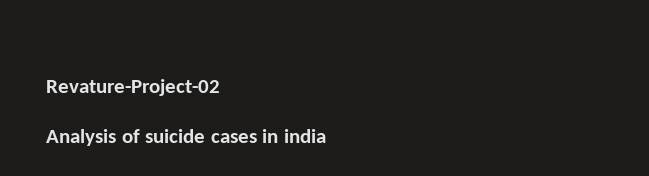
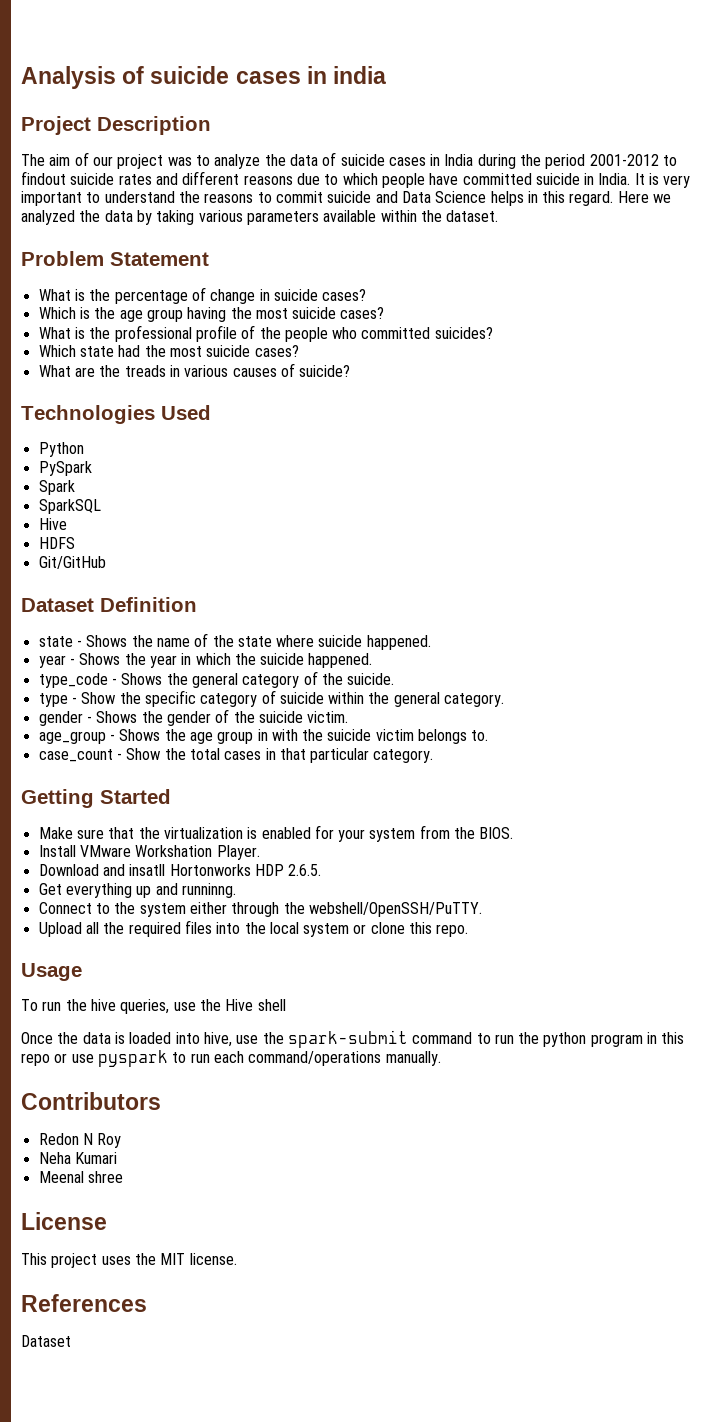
- Revature-Project-02
+ Project Description
+ The aim of our project was to analyze the data of suicide cases in India during the period 2001-2012 to findout suicide rates and different reasons due to which people have committed suicide in India. It is very important to understand the reasons to commit suicide and Data Science helps in this regard. Here we analyzed the data by taking various parameters available within the dataset.
+ Problem Statement
+ What is the percentage of change in suicide cases?
+ Which is the age group having the most suicide cases?
+ What is the professional profile of the people who committed suicides?
+ Which state had the most suicide cases?
+ What are the treads in various causes of suicide?
+ Technologies Used
+ Python
+ PySpark
+ Spark
+ SparkSQL
+ Hive
+ HDFS
+ Git/GitHub
+ Dataset Definition
+ state - Shows the name of the state where suicide happened.
+ year - Shows the year in which the suicide happened.
+ type_code - Shows the general category of the suicide.
+ type - Show the specific category of suicide within the general category.
+ gender - Shows the gender of the suicide victim.
+ age_group - Shows the age group in with the suicide victim belongs to.
+ case_count - Show the total cases in that particular category.
+ Getting Started
+ Make sure that the virtualization is enabled for your system from the BIOS.
+ Install VMware Workshation Player.
+ Download and insatll Hortonworks HDP 2.6.5.
+ Get everything up and runninng.
+ Connect to the system either through the webshell/OpenSSH/PuTTY.
+ Upload all the required files into the local system or clone this repo.
+ Usage
+ To run the hive queries, use the Hive shell
+ Once the data is loaded into hive, use the spark-submit command to run the python program in this repo or use pyspark to run each command/operations manually.
+ Contributors
+ Redon N Roy
+ Neha Kumari
+ Meenal shree
+ License
+ This project uses the MIT license.
+ References
+ Dataset

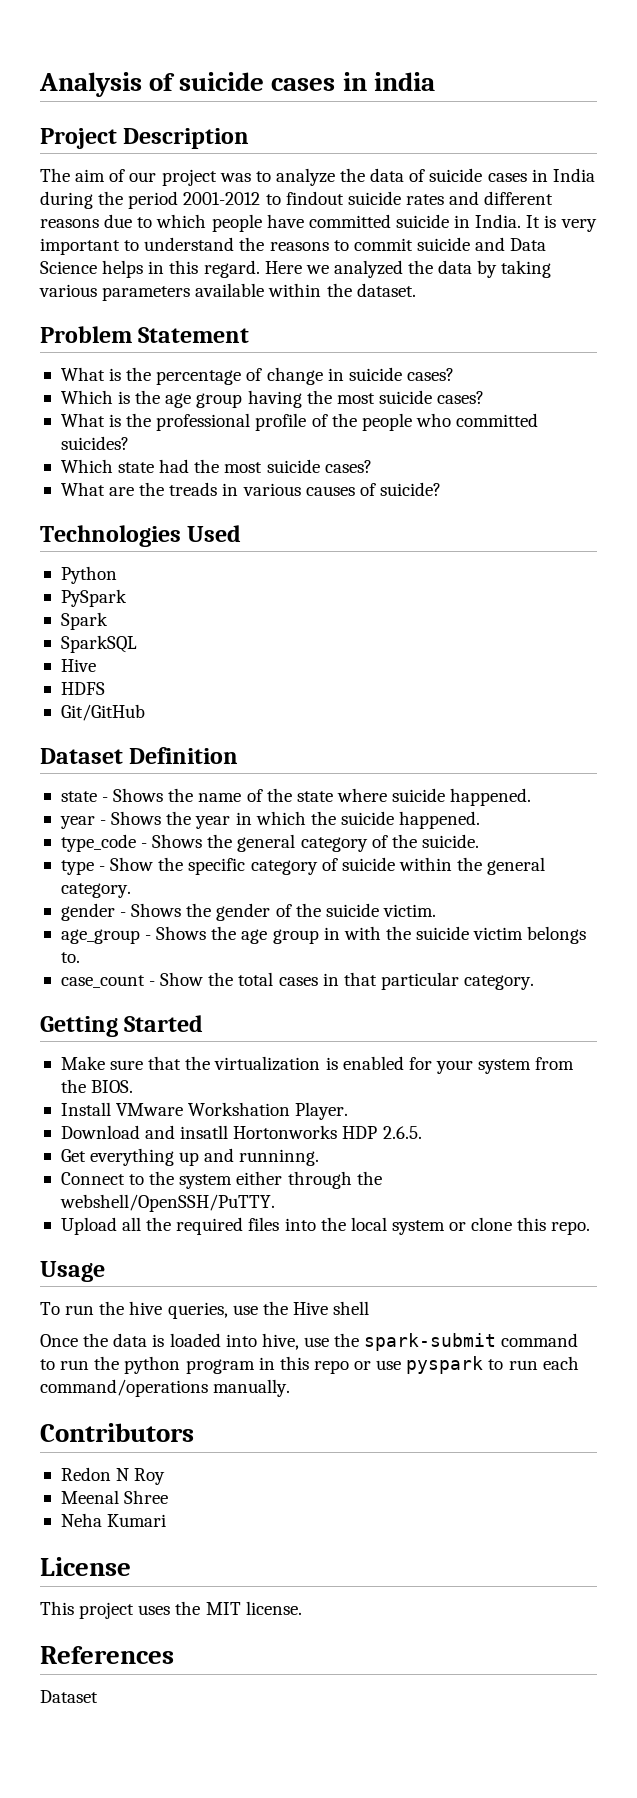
+ Meenal Shree
- Meenal shree

